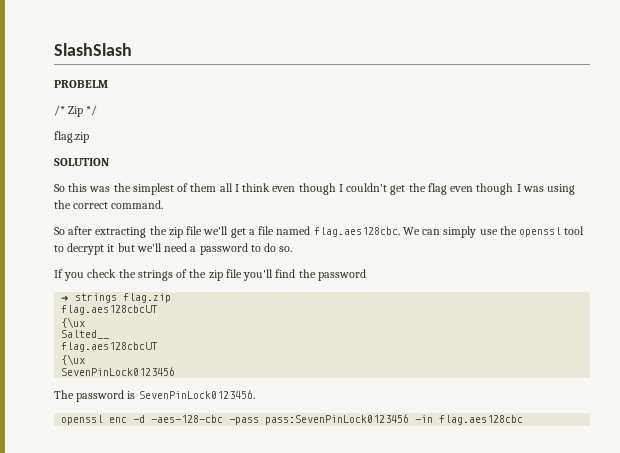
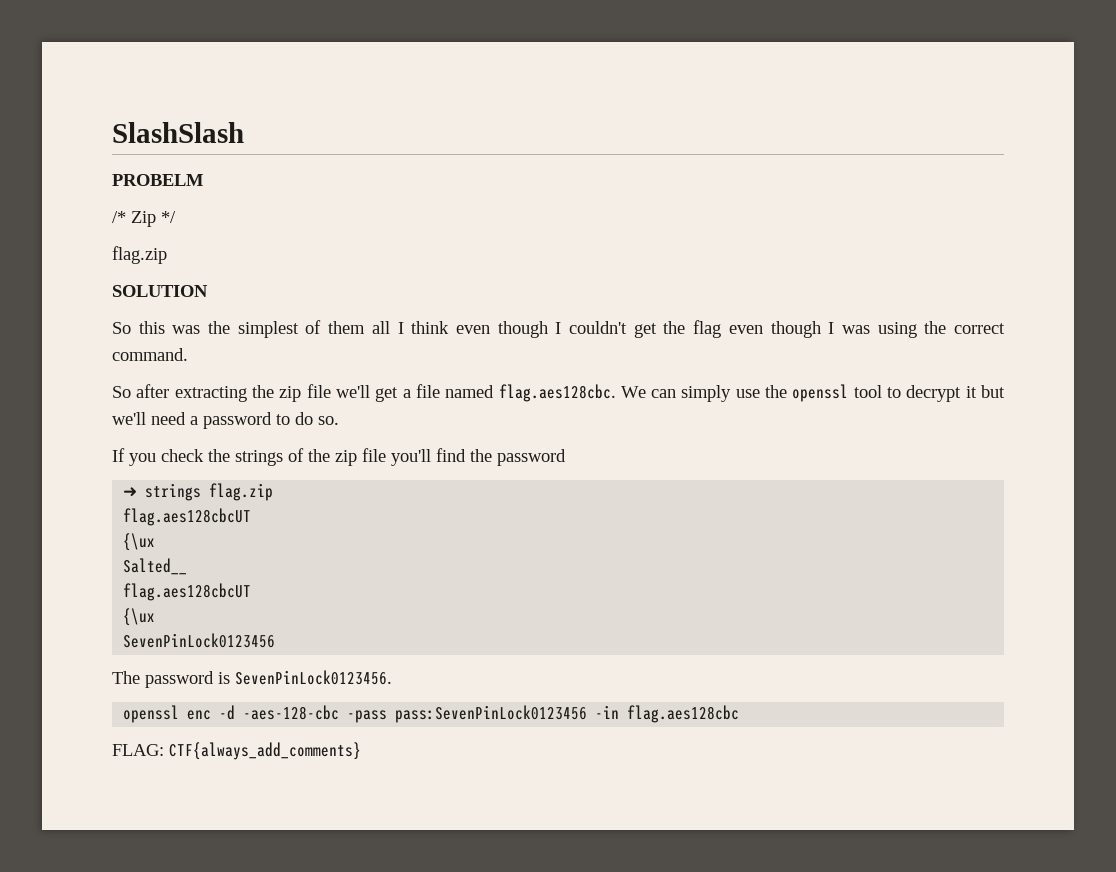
+ FLAG: CTF{always_add_comments}

